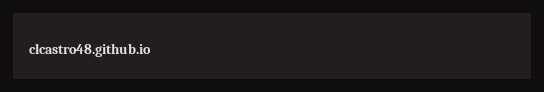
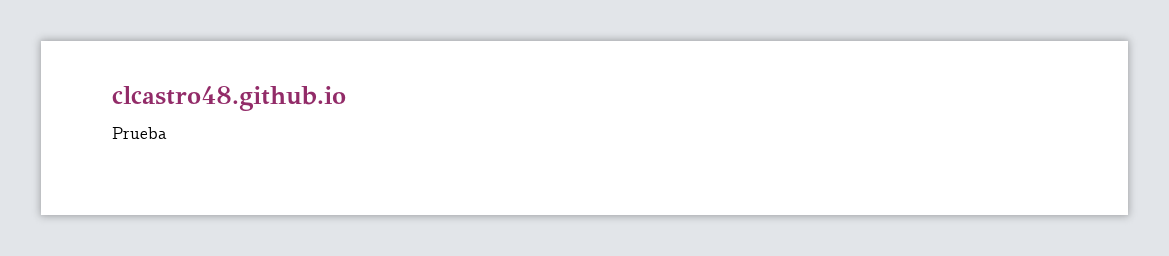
+ Prueba

